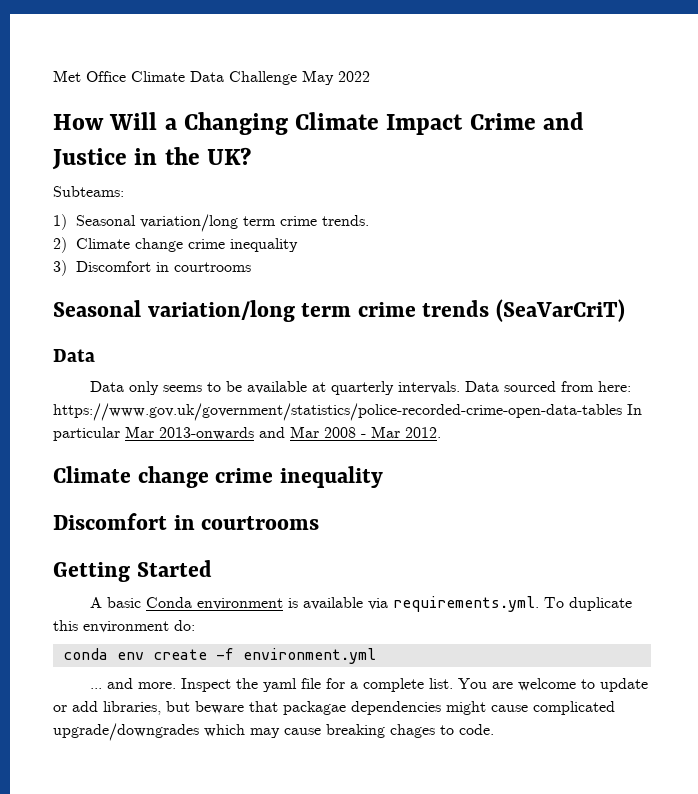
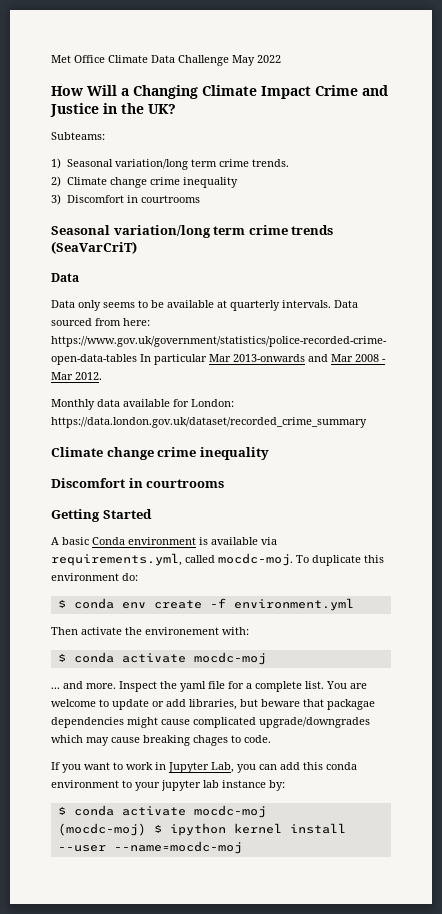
+ Monthly data available for London: https://data.london.gov.uk/dataset/recorded_crime_summary
- A basic Conda environment is available via requirements.yml. To duplicate this environment do:
+ A basic Conda environment is available via requirements.yml, called mocdc-moj. To duplicate this environment do:
- conda env create -f environment.yml
+ $ conda env create -f environment.yml
+ Then activate the environement with:
+ $ conda activate mocdc-moj
+ If you want to work in Jupyter Lab, you can add this conda environment to your jupyter lab instance by:
+ $ conda activate mocdc-moj
+ (mocdc-moj) $ ipython kernel install --user --name=mocdc-moj

